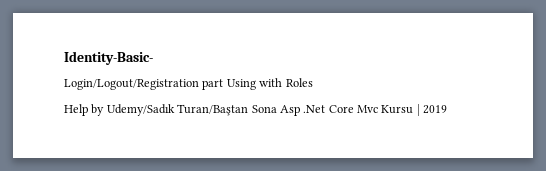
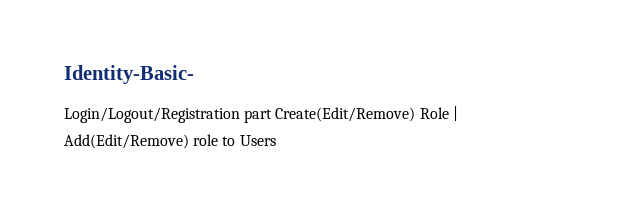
- Login/Logout/Registration part Using with Roles
- Help by Udemy/Sadık Turan/Baştan Sona Asp .Net Core Mvc Kursu | 2019
+ Login/Logout/Registration part Create(Edit/Remove) Role | Add(Edit/Remove) role to Users

